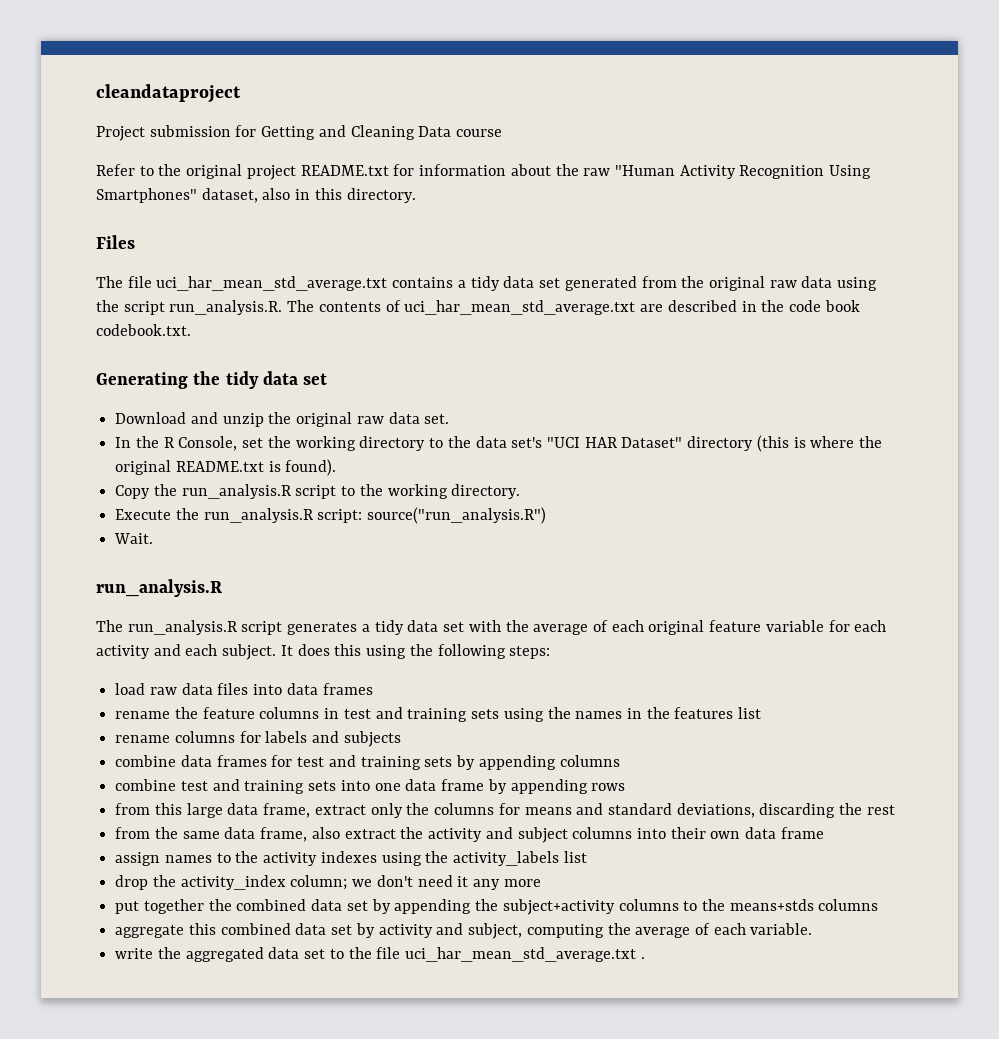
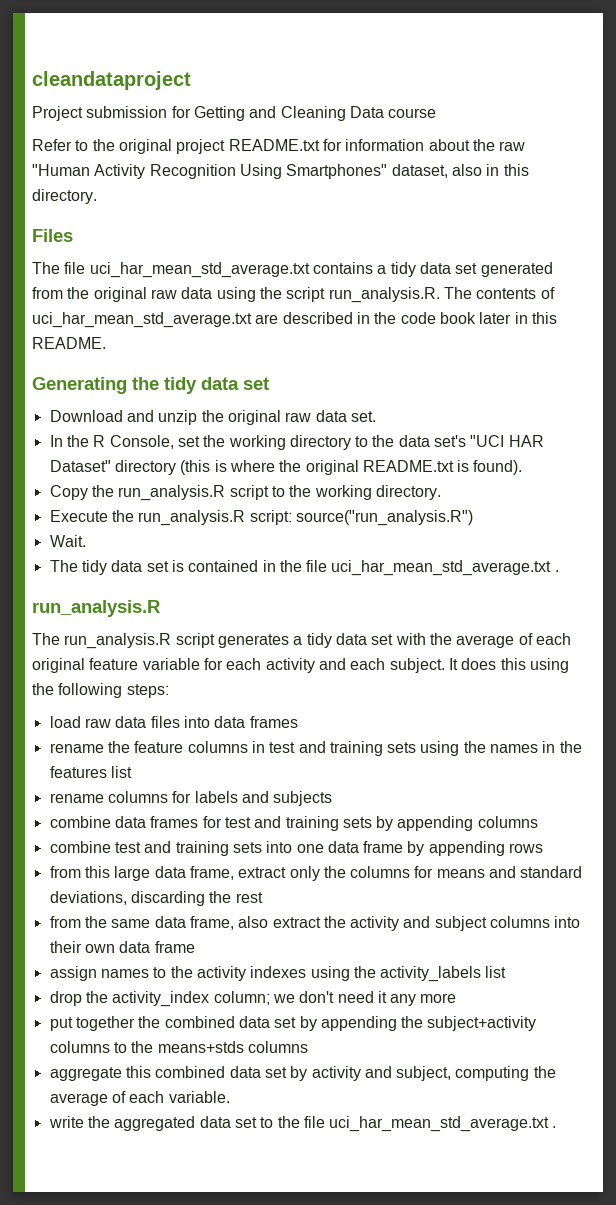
- The file uci_har_mean_std_average.txt contains a tidy data set generated from the original raw data using the script run_analysis.R. The contents of uci_har_mean_std_average.txt are described in the code book codebook.txt.
+ The file uci_har_mean_std_average.txt contains a tidy data set generated from the original raw data using the script run_analysis.R. The contents of uci_har_mean_std_average.txt are described in the code book later in this README.
+ The tidy data set is contained in the file uci_har_mean_std_average.txt .

